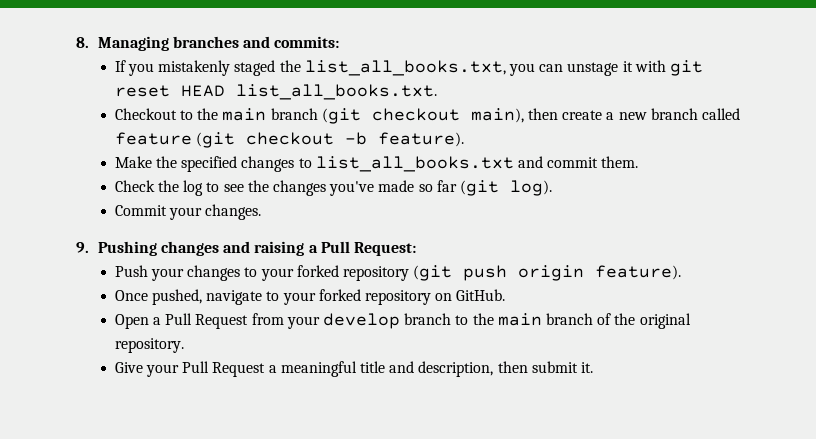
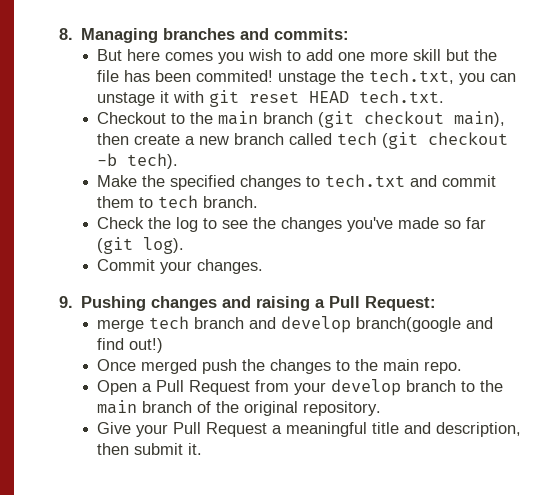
- If you mistakenly staged the list_all_books.txt, you can unstage it with git reset HEAD list_all_books.txt.
+ But here comes you wish to add one more skill but the file has been commited! unstage the tech.txt, you can unstage it with git reset HEAD tech.txt.
- Checkout to the main branch (git checkout main), then create a new branch called feature (git checkout -b feature).
+ Checkout to the main branch (git checkout main), then create a new branch called tech (git checkout -b tech).
- Make the specified changes to list_all_books.txt and commit them.
+ Make the specified changes to tech.txt and commit them to tech branch.
- Push your changes to your forked repository (git push origin feature).
- Once pushed, navigate to your forked repository on GitHub.
+ merge tech branch and develop branch(google and find out!)
+ Once merged push the changes to the main repo.

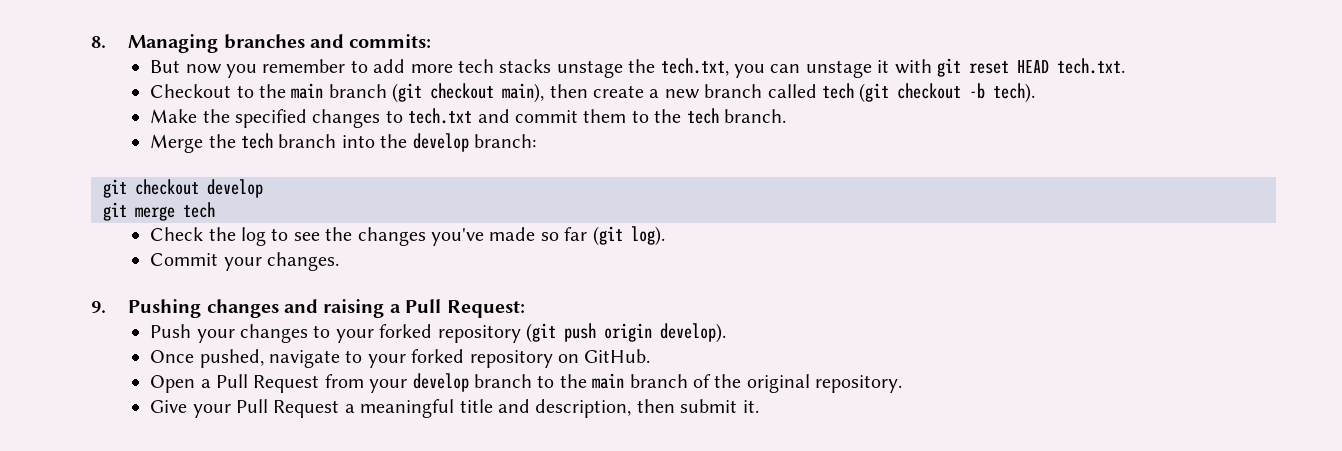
- But here comes you wish to add one more skill but the file has been commited! unstage the tech.txt, you can unstage it with git reset HEAD tech.txt.
+ But now you remember to add more tech stacks unstage the tech.txt, you can unstage it with git reset HEAD tech.txt.
- Make the specified changes to tech.txt and commit them to tech branch.
+ Make the specified changes to tech.txt and commit them to the tech branch.
+ Merge the tech branch into the develop branch:
+ git checkout develop
+ git merge tech
- merge tech branch and develop branch(google and find out!)
- Once merged push the changes to the main repo.
+ Push your changes to your forked repository (git push origin develop).
+ Once pushed, navigate to your forked repository on GitHub.

